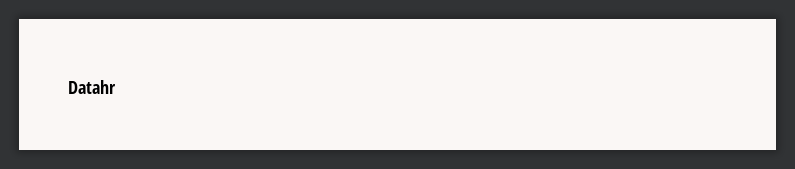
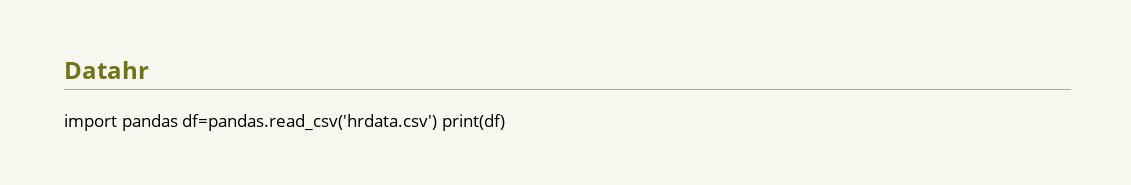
+ import pandas df=pandas.read_csv('hrdata.csv') print(df)

